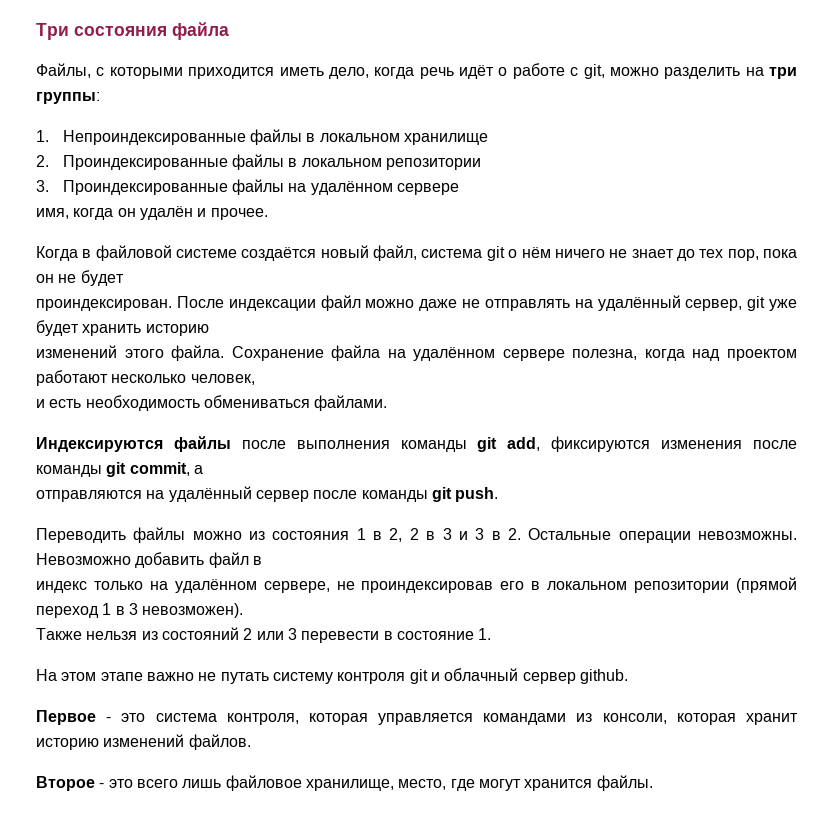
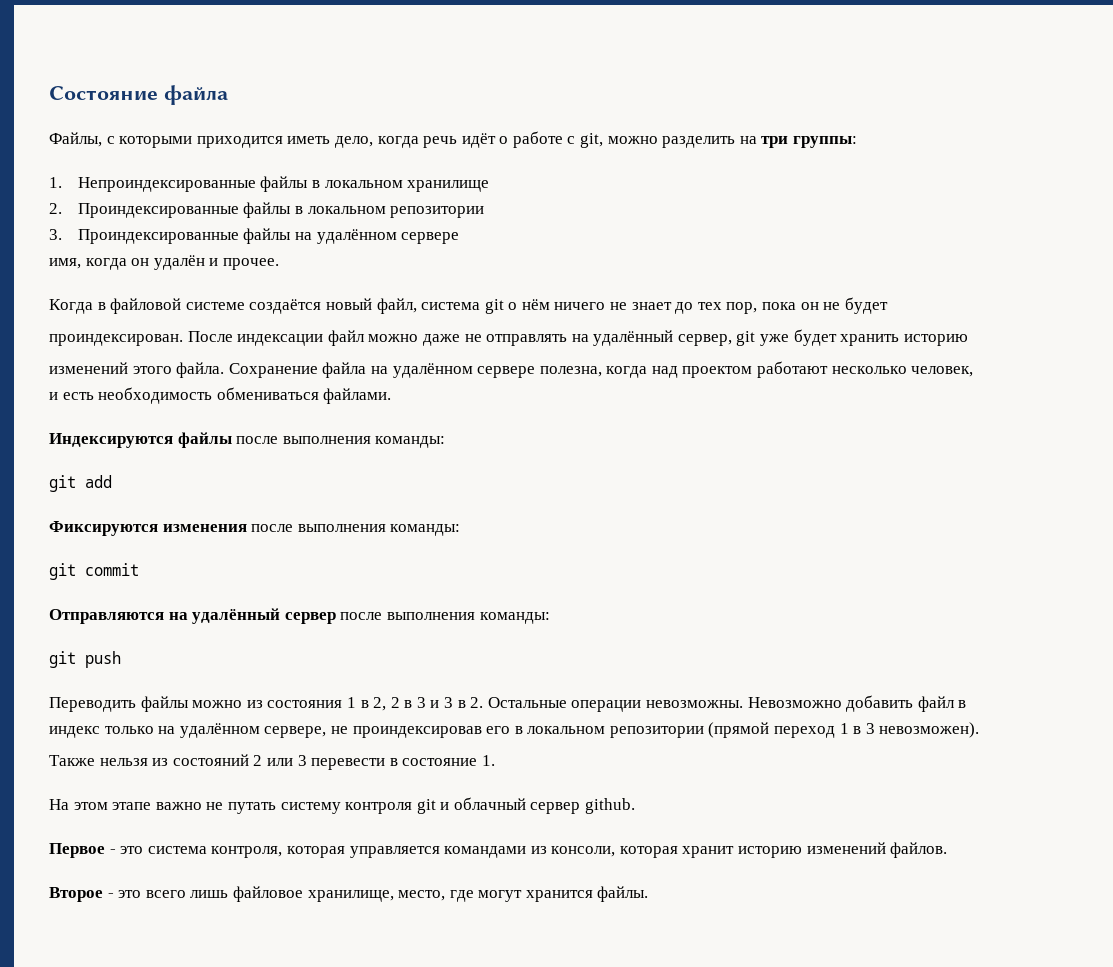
- Три состояния файла
+ Состояние файла
- Индексируются файлы после выполнения команды git add, фиксируются изменения после команды git commit, а
- отправляются на удалённый сервер после команды git push.
+ Индексируются файлы после выполнения команды:
+ git add
+ Фиксируются изменения после выполнения команды:
+ git commit
+ Отправляются на удалённый сервер после выполнения команды:
+ git push

